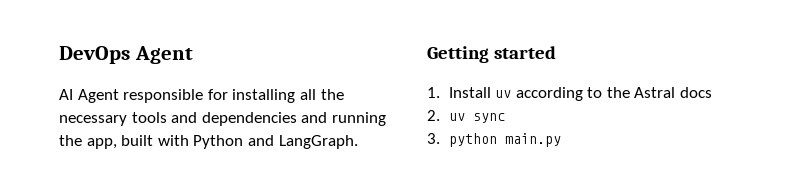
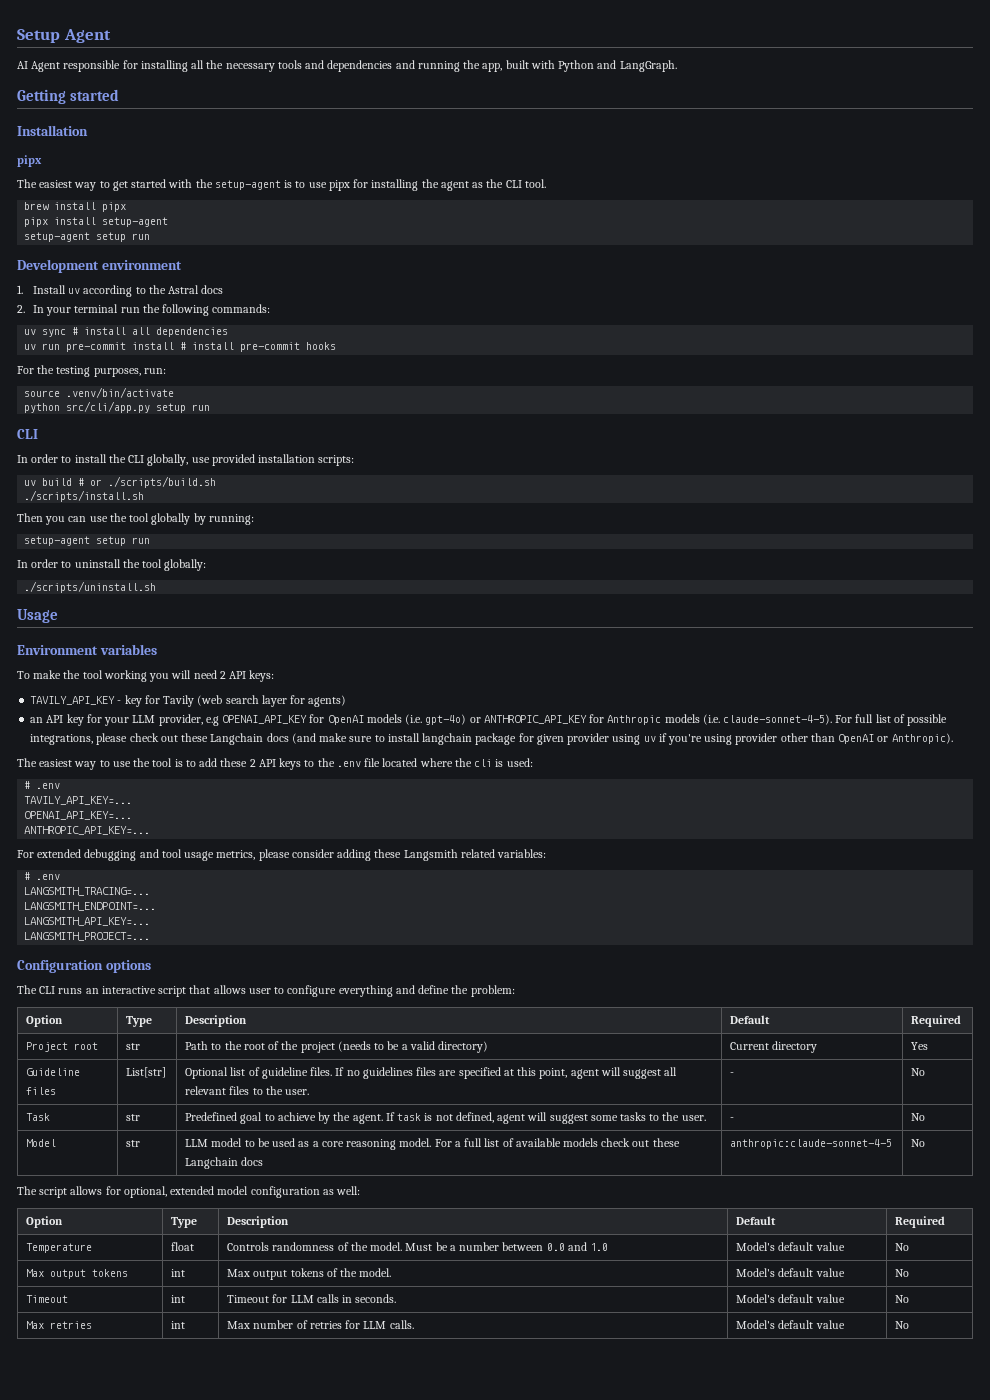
- DevOps Agent
+ Setup Agent
+ Installation
+ pipx
+ The easiest way to get started with the setup-agent is to use pipx for installing the agent as the CLI tool.
+ brew install pipx
+ pipx install setup-agent
+ setup-agent setup run
+ Development environment
- 2. uv sync
- 3. python main.py
+ 2. In your terminal run the following commands:
+ uv sync # install all dependencies
+ uv run pre-commit install # install pre-commit hooks
+ For the testing purposes, run:
+ source .venv/bin/activate
+ python src/cli/app.py setup run
+ CLI
+ In order to install the CLI globally, use provided installation scripts:
+ uv build # or ./scripts/build.sh
+ ./scripts/install.sh
+ Then you can use the tool globally by running:
+ setup-agent setup run
+ In order to uninstall the tool globally:
+ ./scripts/uninstall.sh
+ Usage
+ Environment variables
+ To make the tool working you will need 2 API keys:
+ TAVILY_API_KEY - key for Tavily (web search layer for agents)
+ an API key for your LLM provider, e.g OPENAI_API_KEY for OpenAI models (i.e. gpt-4o) or ANTHROPIC_API_KEY for Anthropic models (i.e. claude-sonnet-4-5). For full list of possible integrations, please check out these Langchain docs (and make sure to install langchain package for given provider using uv if you're using provider other than OpenAI or Anthropic).
+ The easiest way to use the tool is to add these 2 API keys to the .env file located where the cli is used:
+ # .env
+ TAVILY_API_KEY=...
+ OPENAI_API_KEY=...
+ ANTHROPIC_API_KEY=...
+ For extended debugging and tool usage metrics, please consider adding these Langsmith related variables:
+ # .env
+ LANGSMITH_TRACING=...
+ LANGSMITH_ENDPOINT=...
+ LANGSMITH_API_KEY=...
+ LANGSMITH_PROJECT=...
+ Configuration options
+ The CLI runs an interactive script that allows user to configure everything and define the problem:
+ Option | Type | Description | Default | Required
+ Project root | str | Path to the root of the project (needs to be a valid directory) | Current directory | Yes
+ Guideline files | List[str] | Optional list of guideline files. If no guidelines files are specified at this point, agent will suggest all relevant files to the user. | - | No
+ Task | str | Predefined goal to achieve by the agent. If task is not defined, agent will suggest some tasks to the user. | - | No
+ Model | str | LLM model to be used as a core reasoning model. For a full list of available models check out these Langchain docs | anthropic:claude-sonnet-4-5 | No
+ The script allows for optional, extended model configuration as well:
+ Option | Type | Description | Default | Required
+ Temperature | float | Controls randomness of the model. Must be a number between 0.0 and 1.0 | Model's default value | No
+ Max output tokens | int | Max output tokens of the model. | Model's default value | No
+ Timeout | int | Timeout for LLM calls in seconds. | Model's default value | No
+ Max retries | int | Max number of retries for LLM calls. | Model's default value | No

